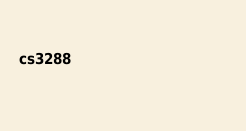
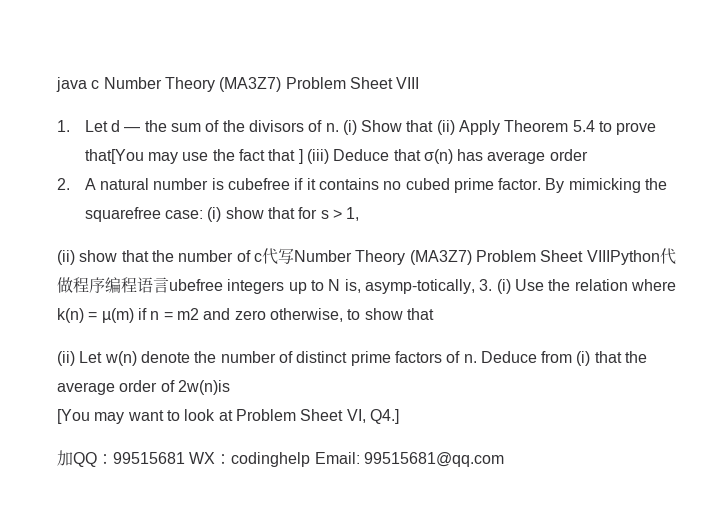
- cs3288
+ java c Number Theory (MA3Z7) Problem Sheet VIII
+ 1. Let d — the sum of the divisors of n. (i) Show that (ii) Apply Theorem 5.4 to prove that[You may use the fact that ] (iii) Deduce that σ(n) has average order
+ 2. A natural number is cubefree if it contains no cubed prime factor. By mimicking the squarefree case: (i) show that for s > 1,
+ (ii) show that the number of c代写Number Theory (MA3Z7) Problem Sheet VIIIPython代做程序编程语言ubefree integers up to N is, asymp-totically, 3. (i) Use the relation where k(n) = µ(m) if n = m2 and zero otherwise, to show that
+ (ii) Let w(n) denote the number of distinct prime factors of n. Deduce from (i) that the average order of 2w(n)is
+ [You may want to look at Problem Sheet VI, Q4.]
+ 加QQ：99515681 WX：codinghelp Email: 99515681@qq.com

